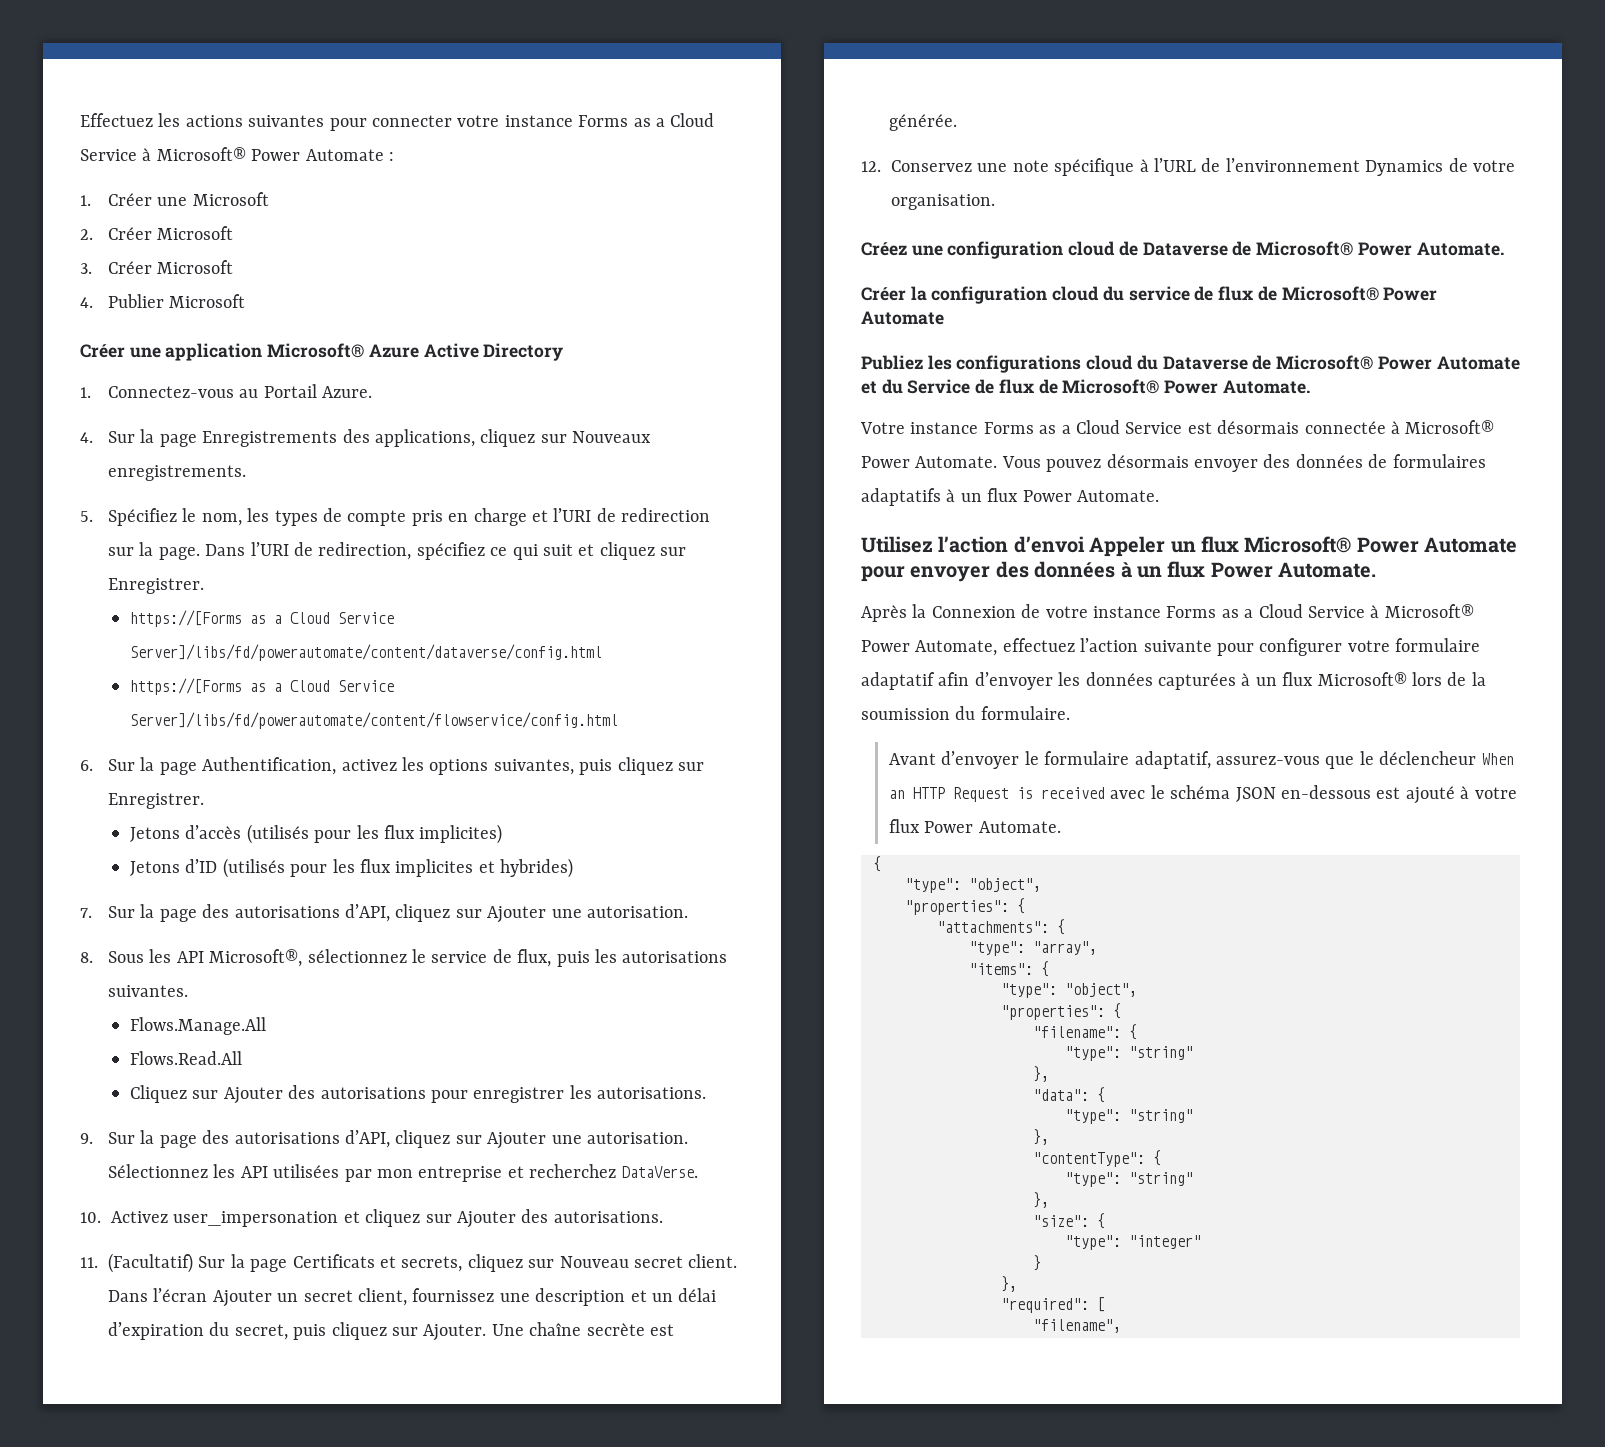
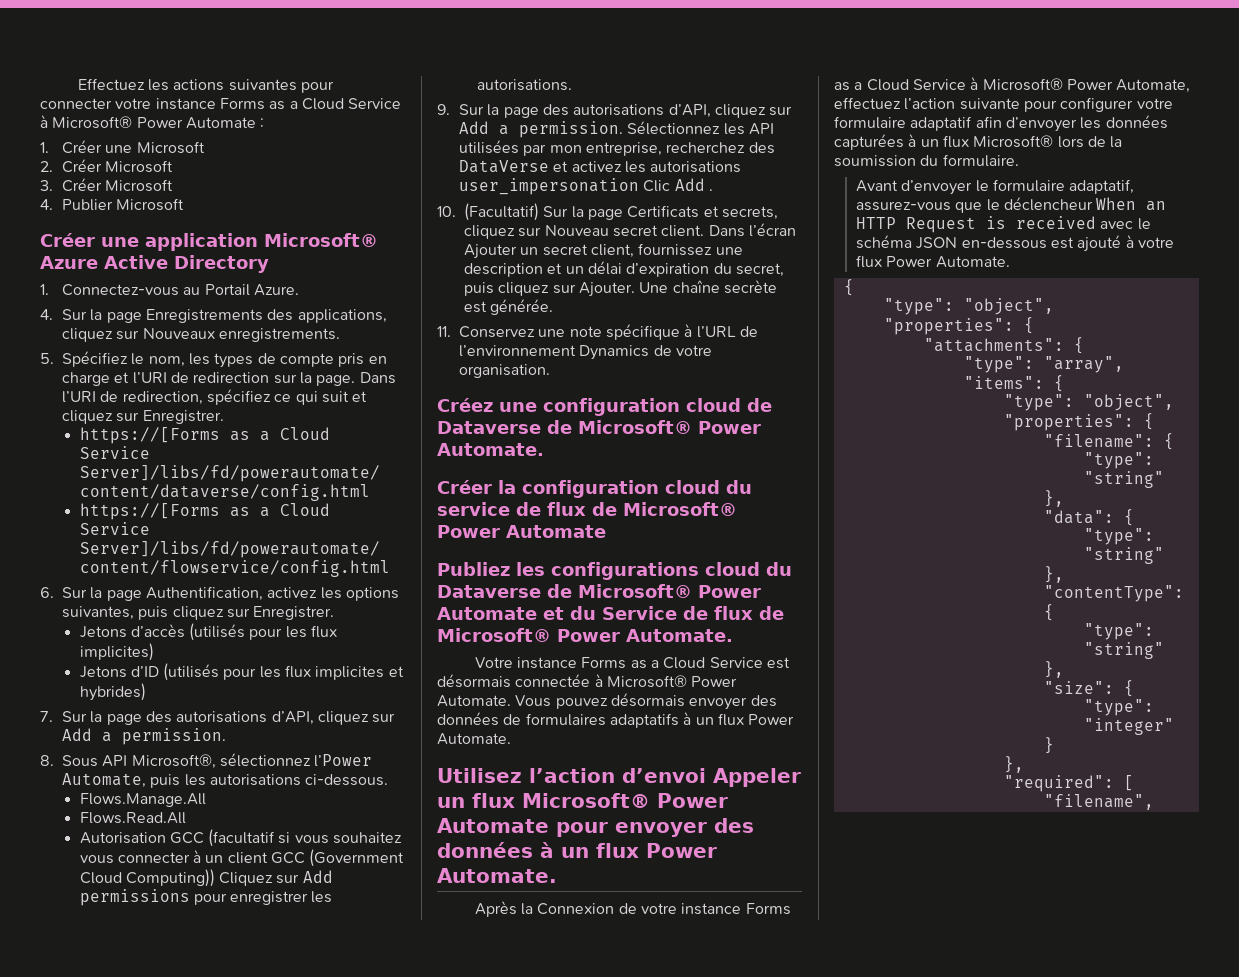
- 7. Sur la page des autorisations d’API, cliquez sur Ajouter une autorisation.
+ 7. Sur la page des autorisations d’API, cliquez sur Add a permission.
- 8. Sous les API Microsoft®, sélectionnez le service de flux, puis les autorisations suivantes.
+ 8. Sous API Microsoft®, sélectionnez l’Power Automate, puis les autorisations ci-dessous.
- Cliquez sur Ajouter des autorisations pour enregistrer les autorisations.
+ Autorisation GCC (facultatif si vous souhaitez vous connecter à un client GCC (Government Cloud Computing)) Cliquez sur Add permissions pour enregistrer les autorisations.
- 9. Sur la page des autorisations d’API, cliquez sur Ajouter une autorisation.
+ 9. Sur la page des autorisations d’API, cliquez sur Add a permission.
- Sélectionnez les API utilisées par mon entreprise et recherchez DataVerse.
- 10. Activez user_impersonation et cliquez sur Ajouter des autorisations.
- 11. (Facultatif) Sur la page Certificats et secrets, cliquez sur Nouveau secret client.
+ Sélectionnez les API utilisées par mon entreprise, recherchez des DataVerse et activez les autorisations user_impersonation Clic Add .
+ 10. (Facultatif) Sur la page Certificats et secrets, cliquez sur Nouveau secret client.
- 12. Conservez une note spécifique à l’URL de l’environnement Dynamics de votre organisation.
+ 11. Conservez une note spécifique à l’URL de l’environnement Dynamics de votre organisation.

